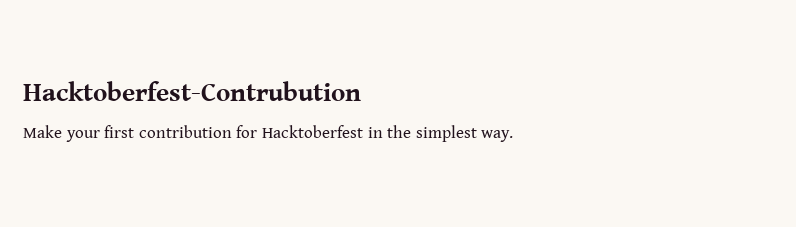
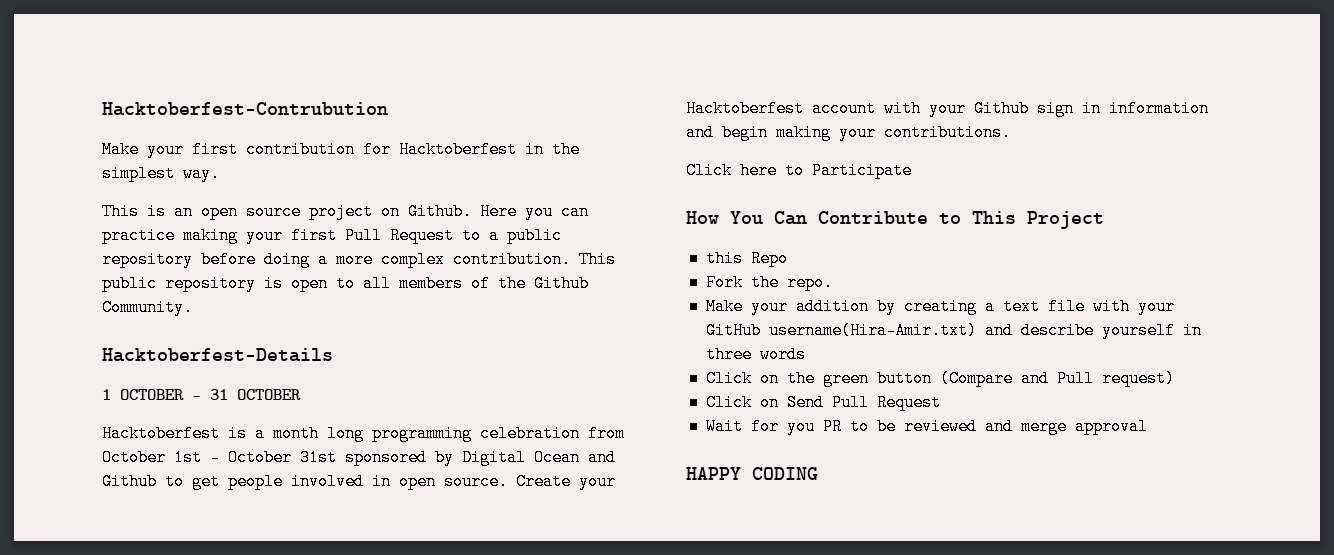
+ This is an open source project on Github. Here you can practice making your first Pull Request to a public repository before doing a more complex contribution. This public repository is open to all members of the Github Community.
+ Hacktoberfest-Details
+ 1 OCTOBER - 31 OCTOBER
+ Hacktoberfest is a month long programming celebration from October 1st - October 31st sponsored by Digital Ocean and Github to get people involved in open source. Create your Hacktoberfest account with your Github sign in information and begin making your contributions.
+ Click here to Participate
+ How You Can Contribute to This Project
+ this Repo
+ Fork the repo.
+ Make your addition by creating a text file with your GitHub username(Hira-Amir.txt) and describe yourself in three words
+ Click on the green button (Compare and Pull request)
+ Click on Send Pull Request
+ Wait for you PR to be reviewed and merge approval
+ HAPPY CODING

